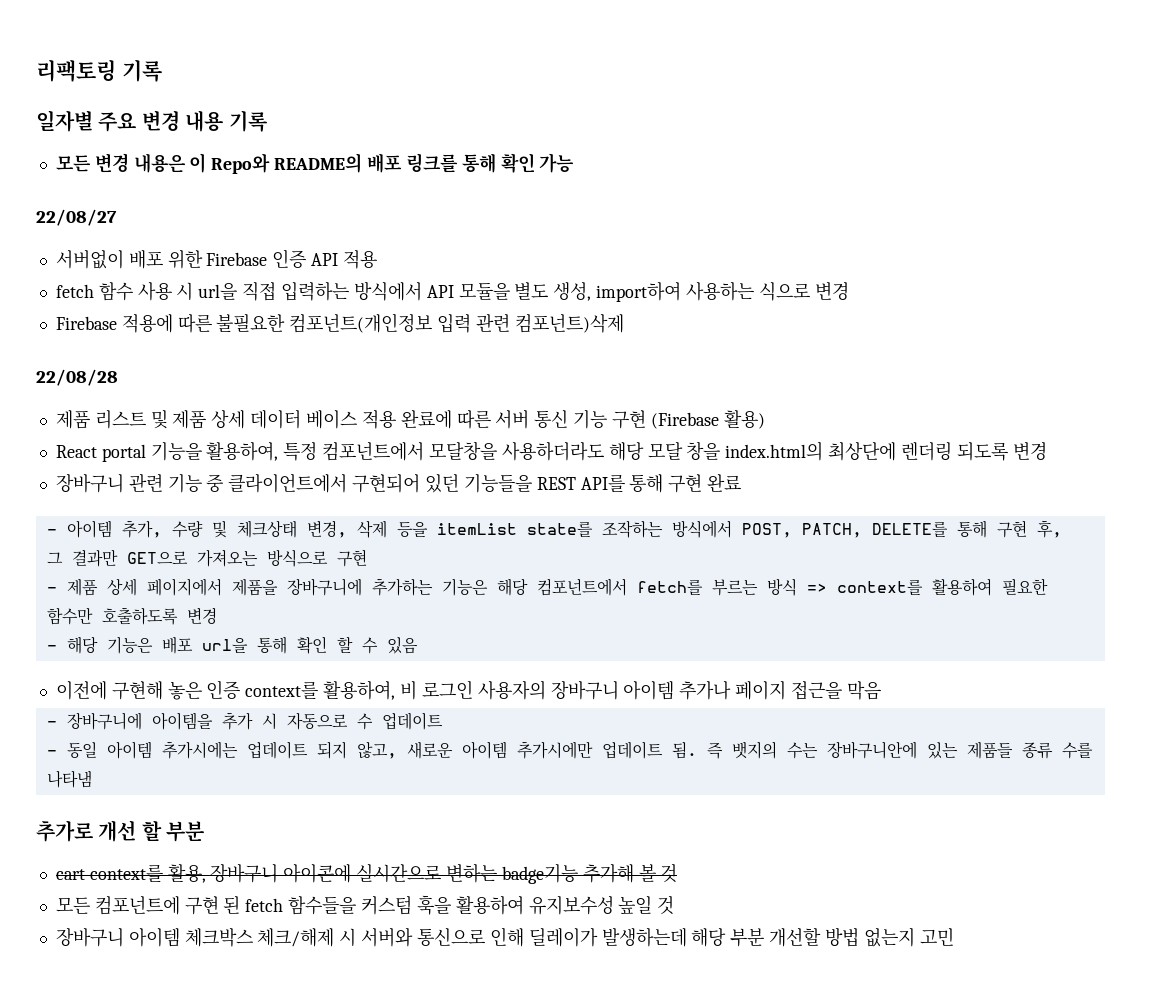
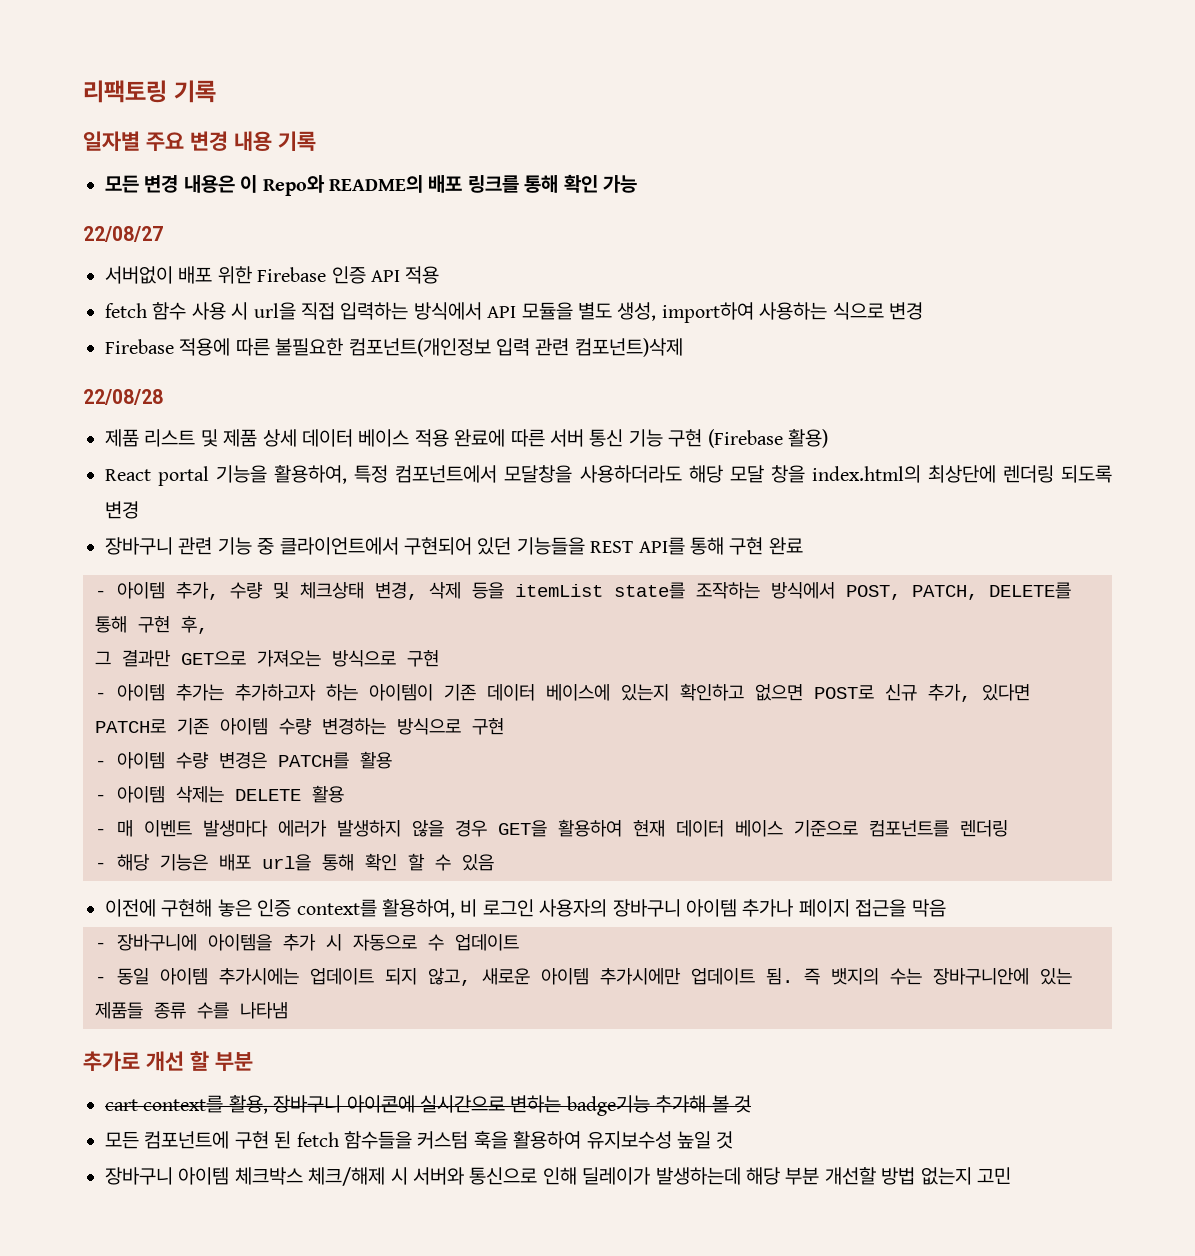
- - 제품 상세 페이지에서 제품을 장바구니에 추가하는 기능은 해당 컴포넌트에서 fetch를 부르는 방식 => context를 활용하여 필요한 함수만 호출하도록 변경
+ - 아이템 추가는 추가하고자 하는 아이템이 기존 데이터 베이스에 있는지 확인하고 없으면 POST로 신규 추가, 있다면 PATCH로 기존 아이템 수량 변경하는 방식으로 구현
+ - 아이템 수량 변경은 PATCH를 활용
+ - 아이템 삭제는 DELETE 활용
+ - 매 이벤트 발생마다 에러가 발생하지 않을 경우 GET을 활용하여 현재 데이터 베이스 기준으로 컴포넌트를 렌더링

